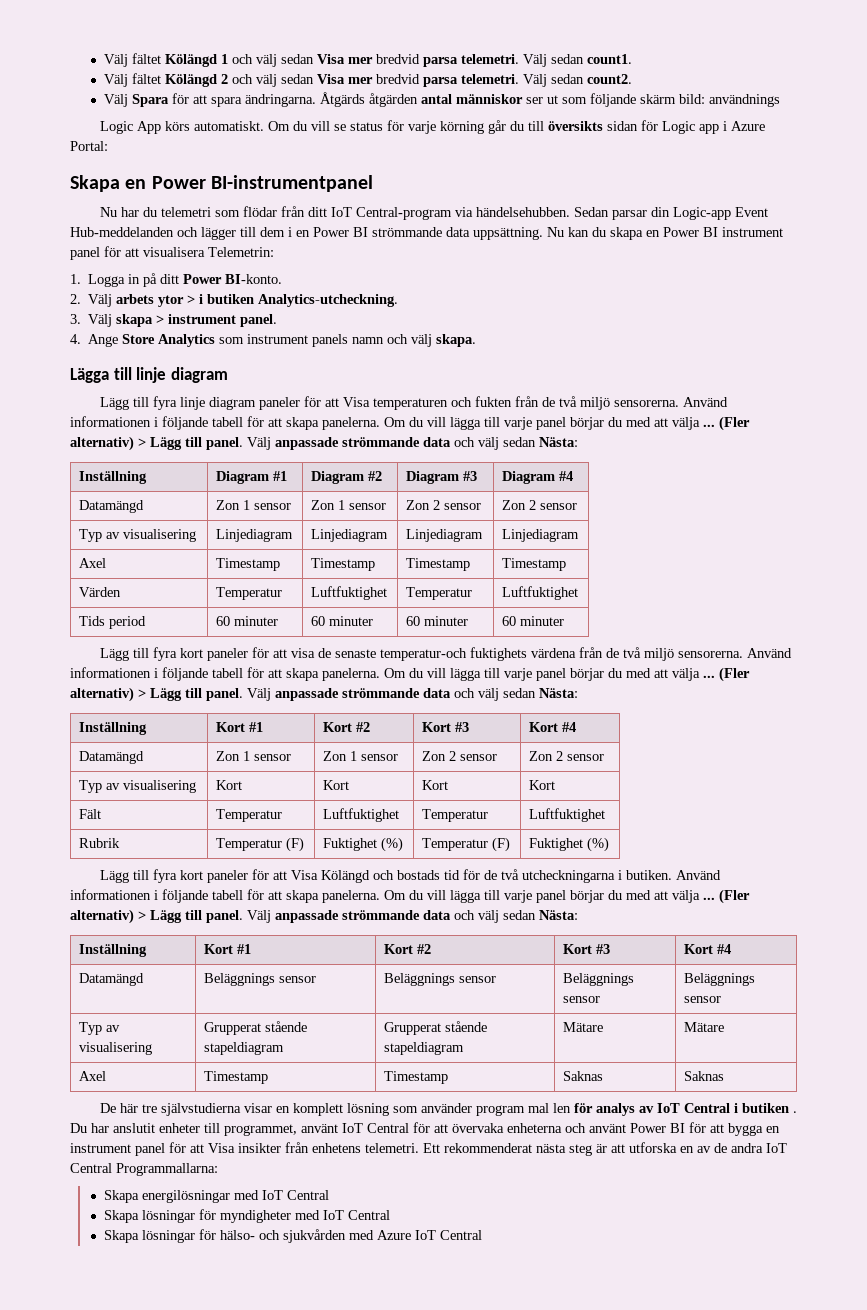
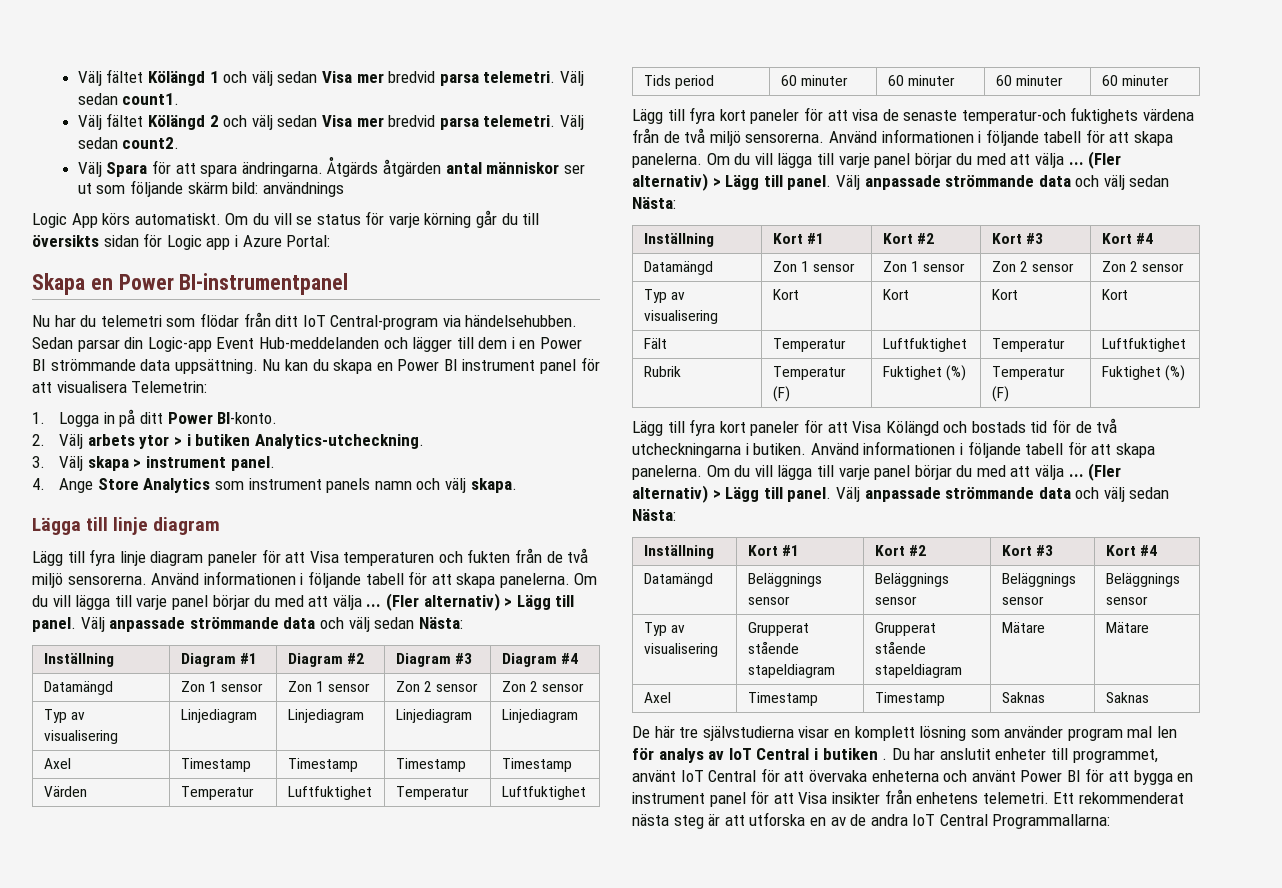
- Skapa energilösningar med IoT Central
- Skapa lösningar för myndigheter med IoT Central
- Skapa lösningar för hälso- och sjukvården med Azure IoT Central

